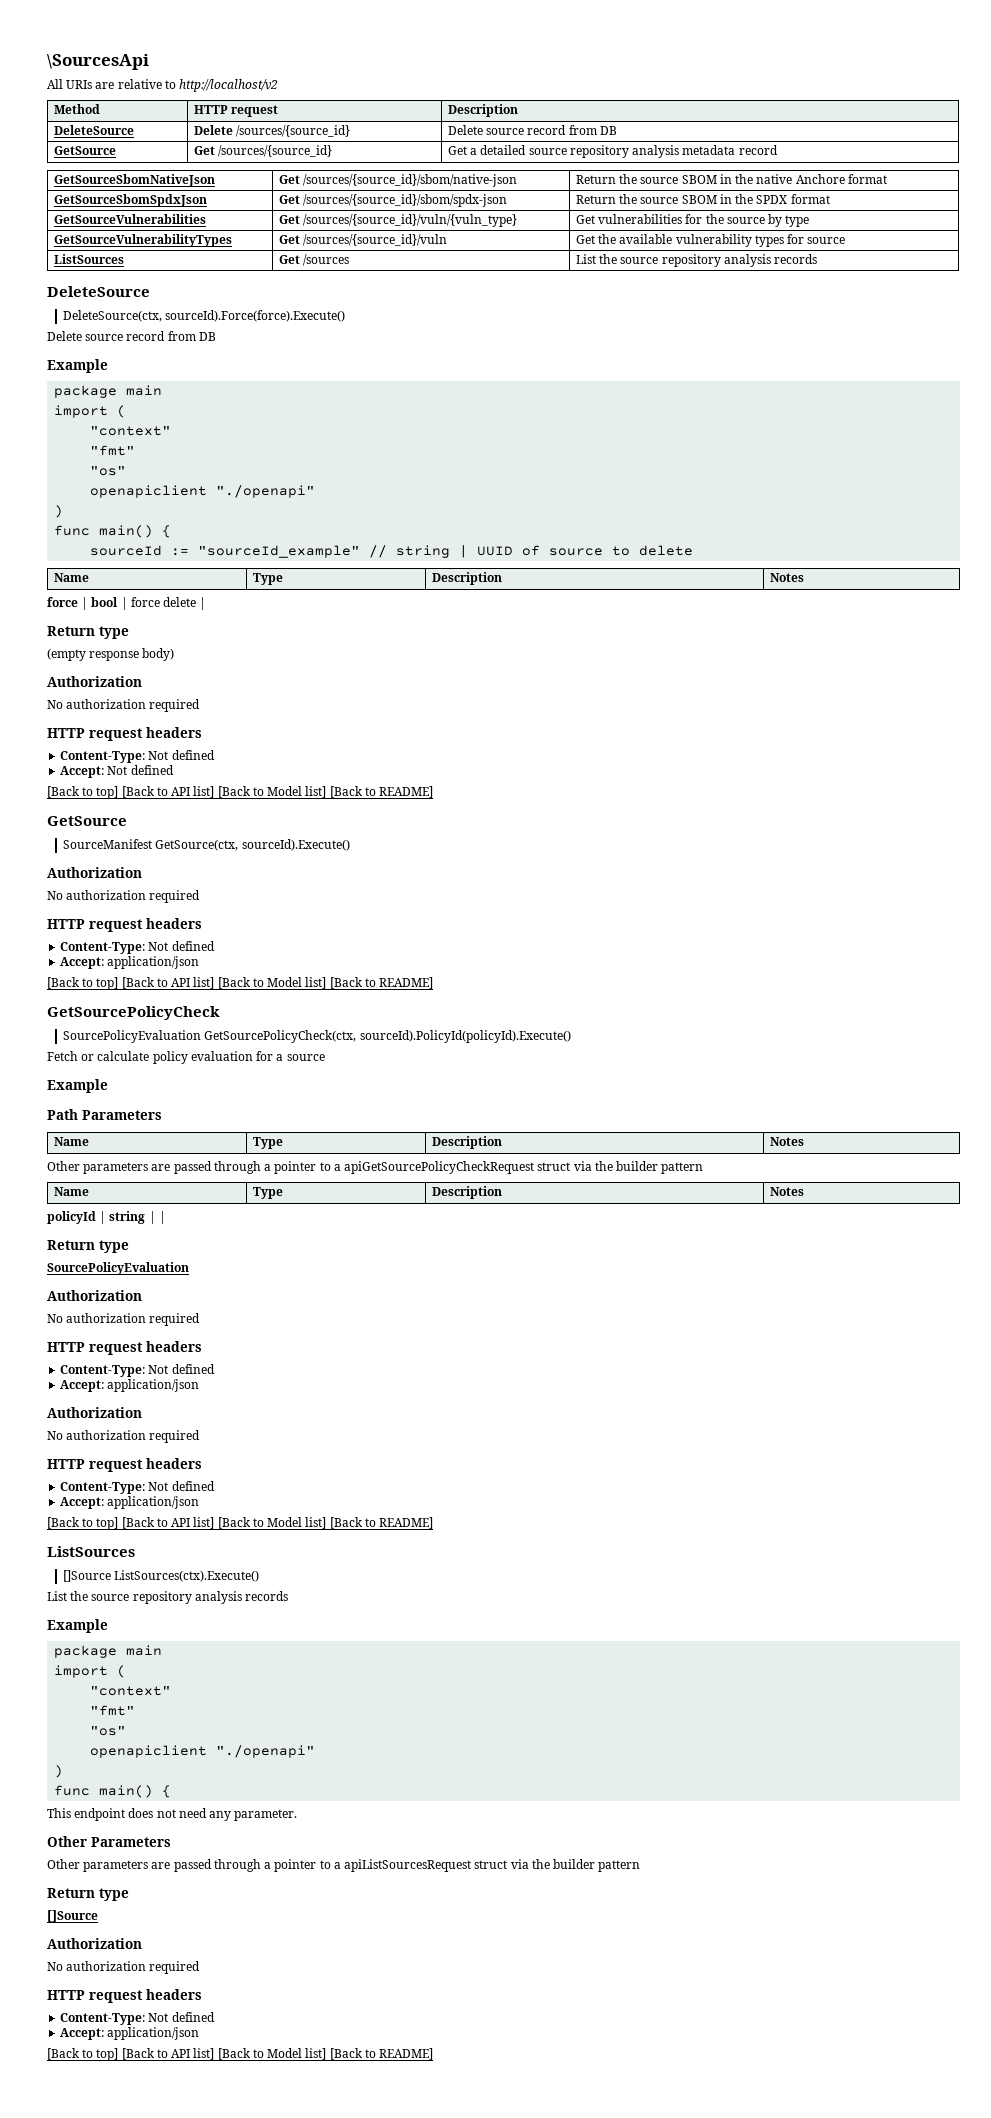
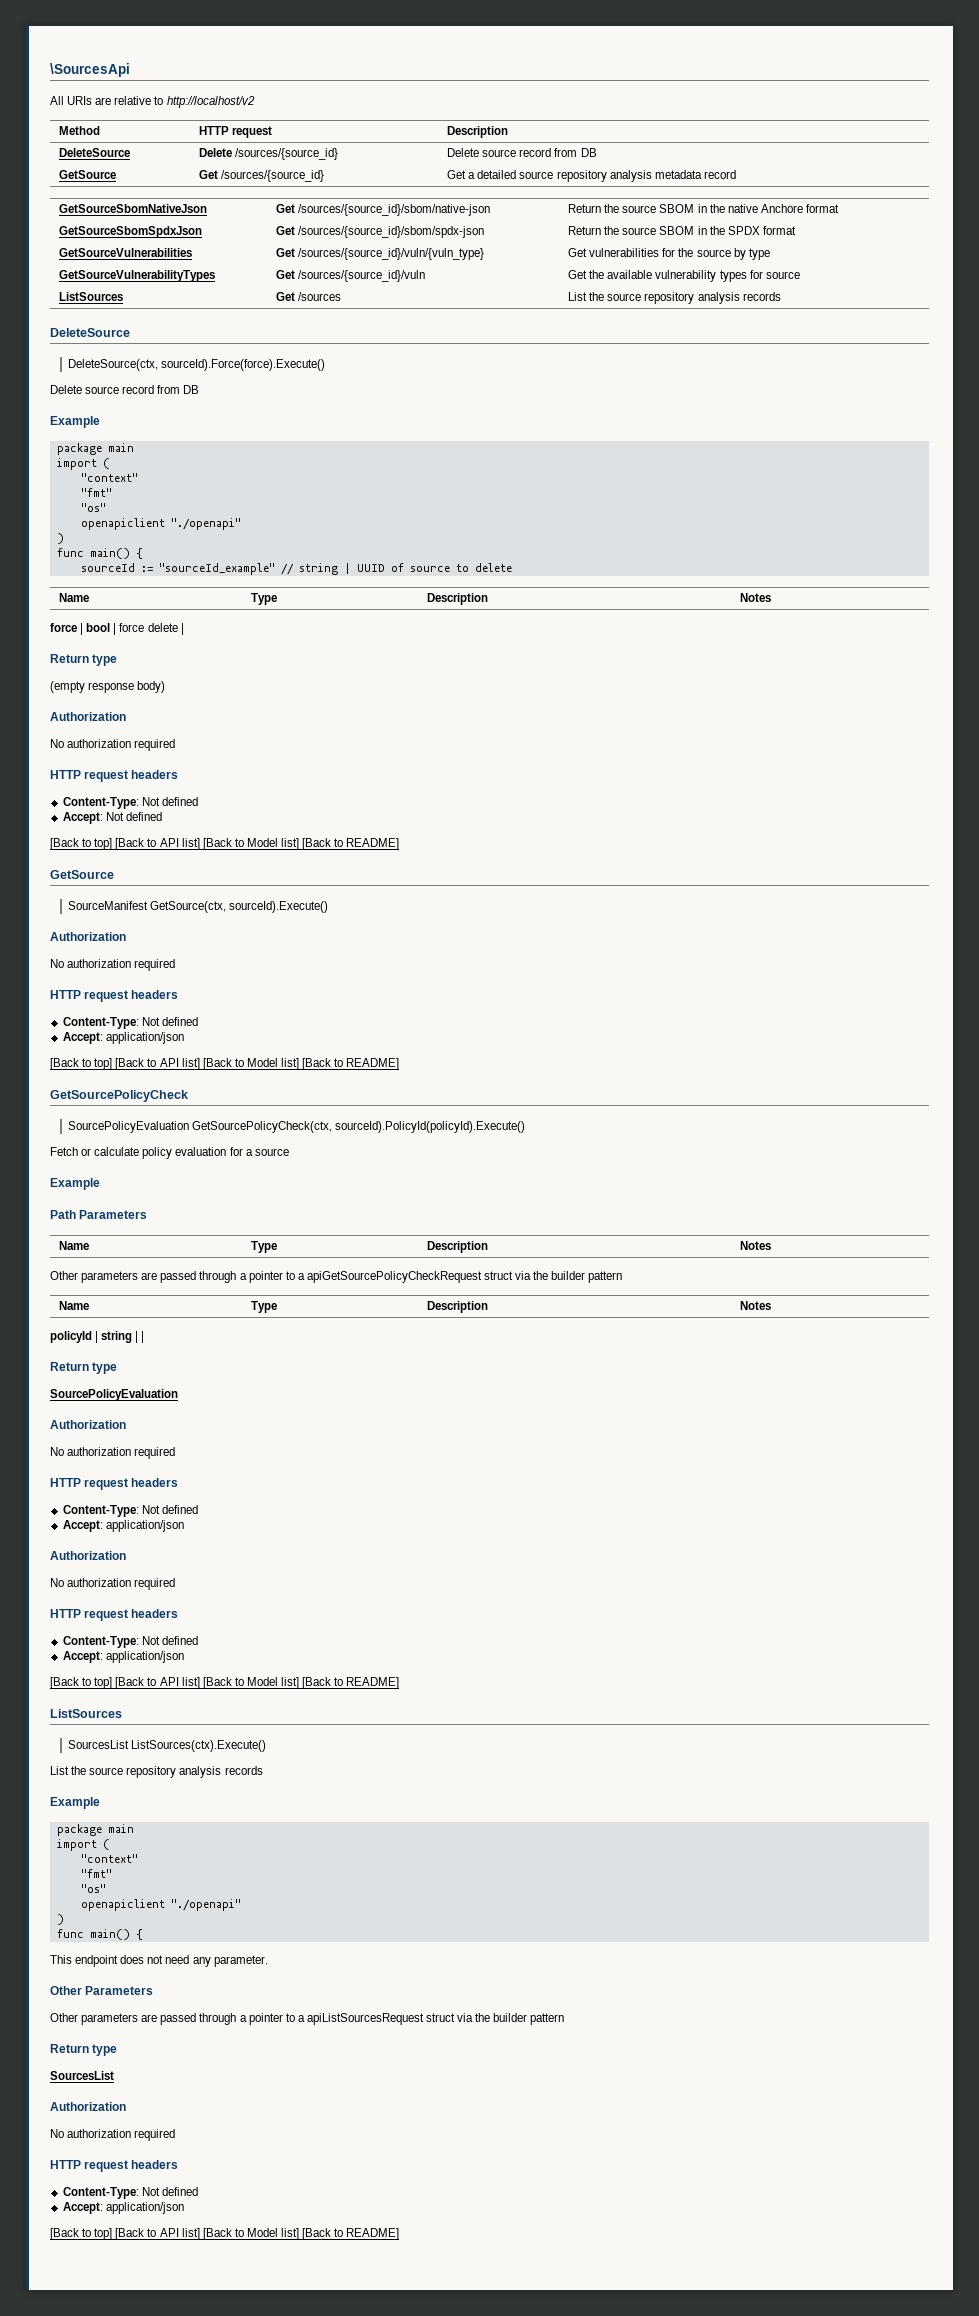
- []Source ListSources(ctx).Execute()
+ SourcesList ListSources(ctx).Execute()
  Other parameters are passed through a pointer to a apiListSourcesRequest struct via the builder pattern
  Return type
- []Source
+ SourcesList

